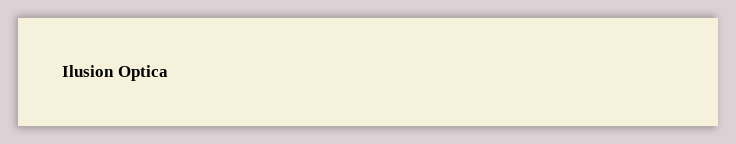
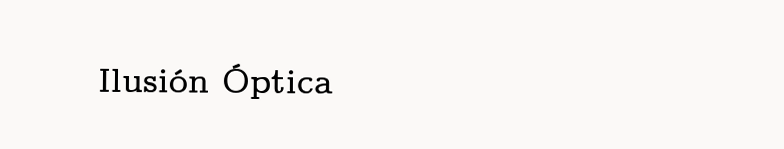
- Ilusion Optica
+ Ilusión Óptica

